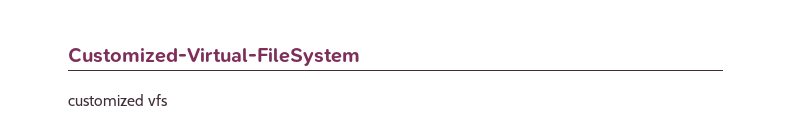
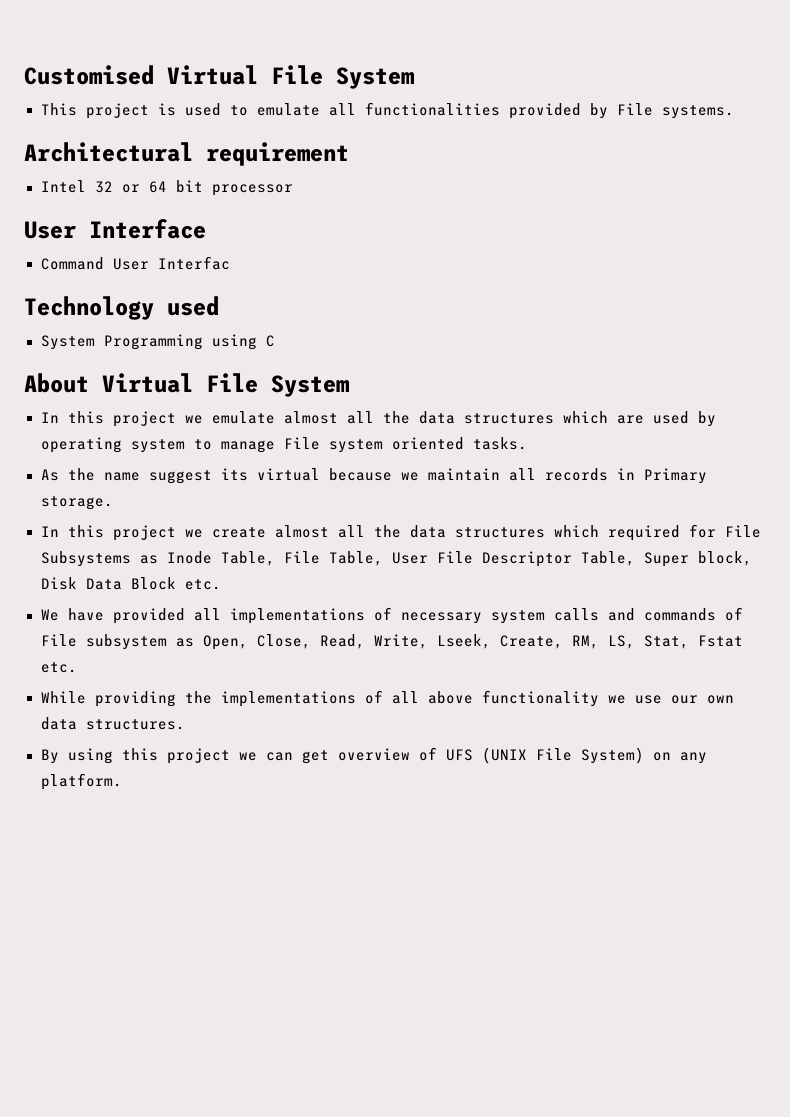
- Customized-Virtual-FileSystem
- customized vfs
+ Customised Virtual File System
+ This project is used to emulate all functionalities provided by File systems.
+ Architectural requirement
+ Intel 32 or 64 bit processor
+ User Interface
+ Command User Interfac
+ Technology used
+ System Programming using C
+ About Virtual File System
+ In this project we emulate almost all the data structures which are used by operating system to manage File system oriented tasks.
+ As the name suggest its virtual because we maintain all records in Primary storage.
+ In this project we create almost all the data structures which required for File Subsystems as Inode Table, File Table, User File Descriptor Table, Super block, Disk Data Block etc.
+ We have provided all implementations of necessary system calls and commands of File subsystem as Open, Close, Read, Write, Lseek, Create, RM, LS, Stat, Fstat etc.
+ While providing the implementations of all above functionality we use our own data structures.
+ By using this project we can get overview of UFS (UNIX File System) on any platform.

